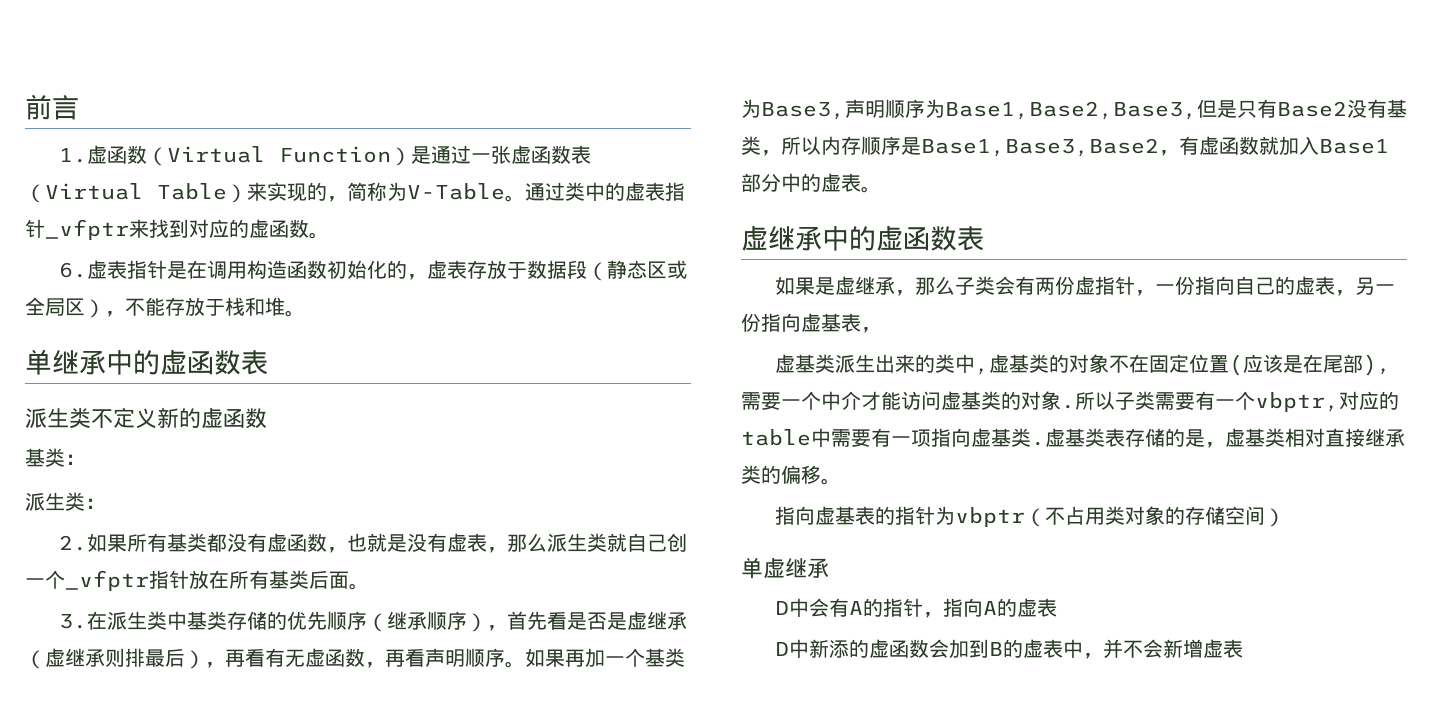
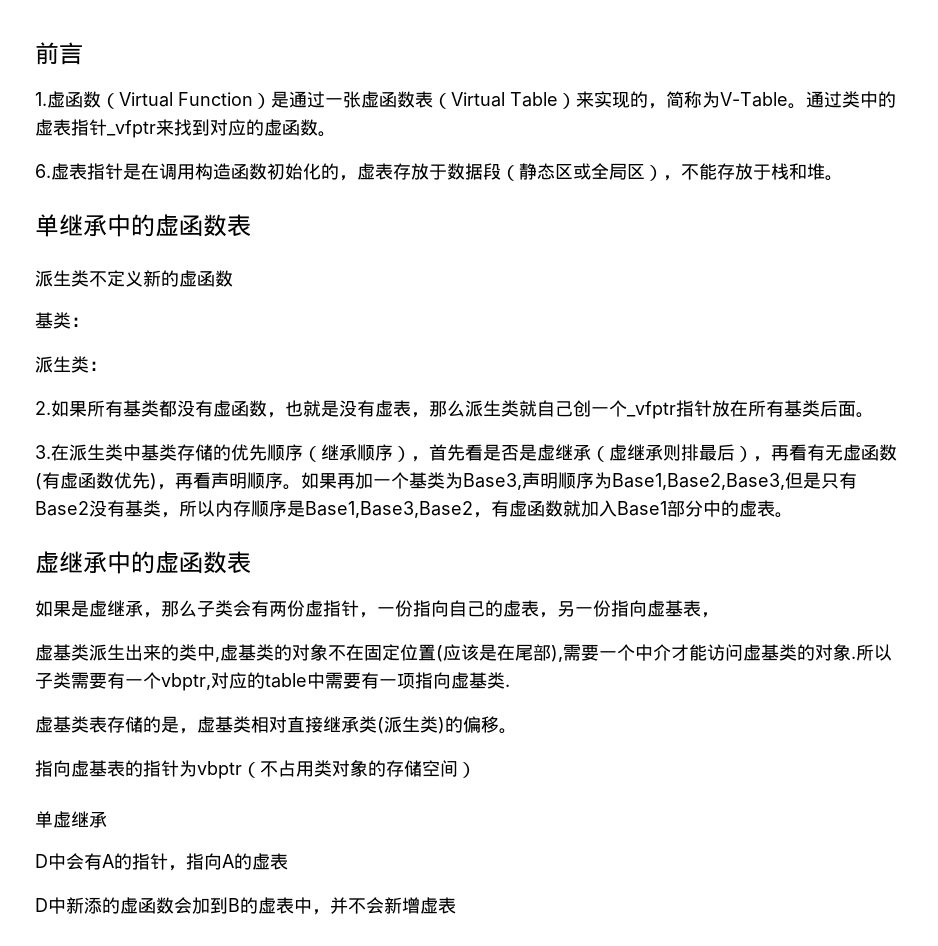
- 3.在派生类中基类存储的优先顺序（继承顺序），首先看是否是虚继承（虚继承则排最后），再看有无虚函数，再看声明顺序。
+ 3.在派生类中基类存储的优先顺序（继承顺序），首先看是否是虚继承（虚继承则排最后），再看有无虚函数(有虚函数优先)，再看声明顺序。
- 所以子类需要有一个vbptr,对应的table中需要有一项指向虚基类.虚基类表存储的是，虚基类相对直接继承类的偏移。
+ 所以子类需要有一个vbptr,对应的table中需要有一项指向虚基类.
+ 虚基类表存储的是，虚基类相对直接继承类(派生类)的偏移。

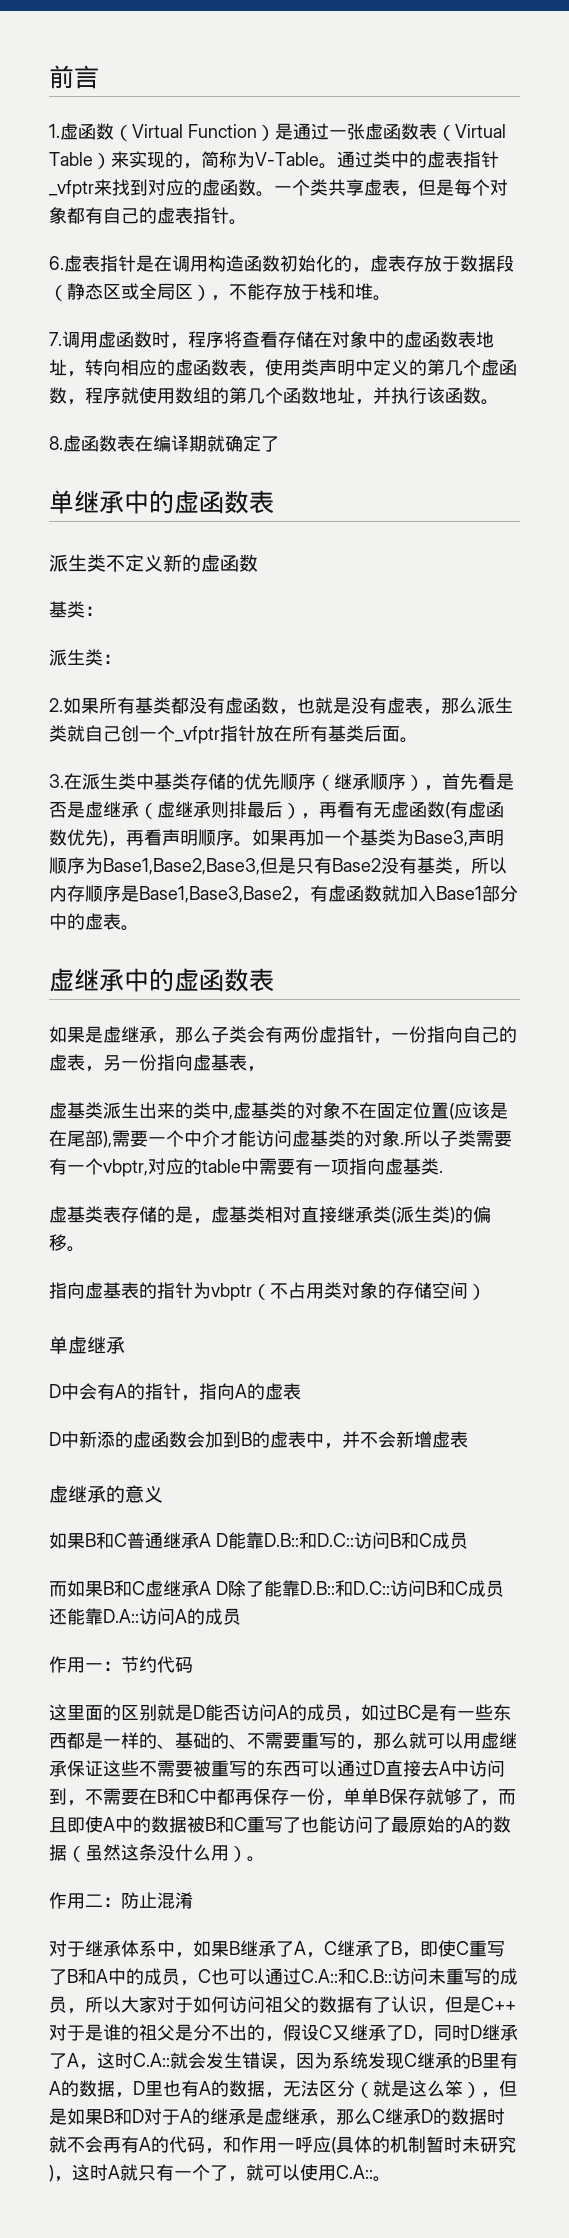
+ 一个类共享虚表，但是每个对象都有自己的虚表指针。
+ 7.调用虚函数时，程序将查看存储在对象中的虚函数表地址，转向相应的虚函数表，使用类声明中定义的第几个虚函数，程序就使用数组的第几个函数地址，并执行该函数。
+ 8.虚函数表在编译期就确定了
+ 虚继承的意义
+ 如果B和C普通继承A D能靠D.B::和D.C::访问B和C成员
+ 而如果B和C虚继承A D除了能靠D.B::和D.C::访问B和C成员还能靠D.A::访问A的成员
+ 作用一：节约代码
+ 这里面的区别就是D能否访问A的成员，如过BC是有一些东西都是一样的、基础的、不需要重写的，那么就可以用虚继承保证这些不需要被重写的东西可以通过D直接去A中访问到，不需要在B和C中都再保存一份，单单B保存就够了，而且即使A中的数据被B和C重写了也能访问了最原始的A的数据（虽然这条没什么用）。
+ 作用二：防止混淆
+ 对于继承体系中，如果B继承了A，C继承了B，即使C重写了B和A中的成员，C也可以通过C.A::和C.B::访问未重写的成员，所以大家对于如何访问祖父的数据有了认识，但是C++对于是谁的祖父是分不出的，假设C又继承了D，同时D继承了A，这时C.A::就会发生错误，因为系统发现C继承的B里有A的数据，D里也有A的数据，无法区分（就是这么笨），但是如果B和D对于A的继承是虚继承，那么C继承D的数据时就不会再有A的代码，和作用一呼应(具体的机制暂时未研究)，这时A就只有一个了，就可以使用C.A::。

